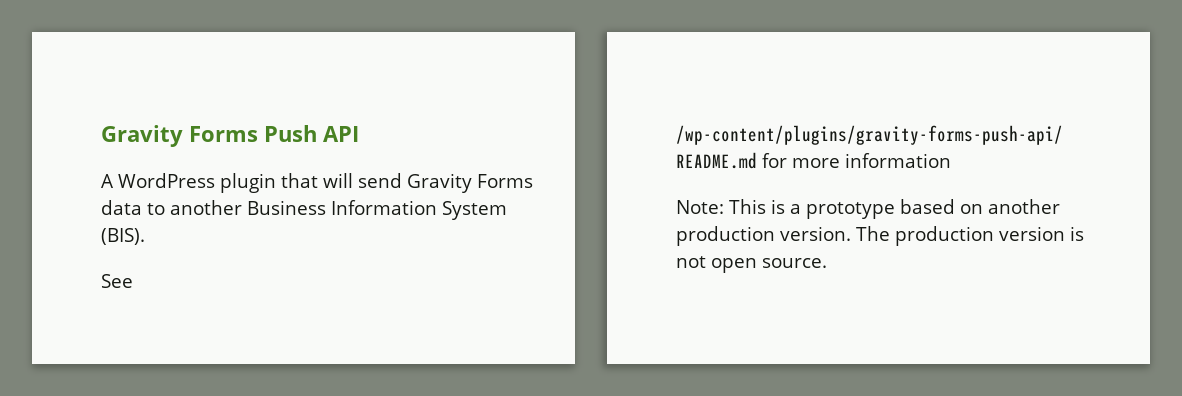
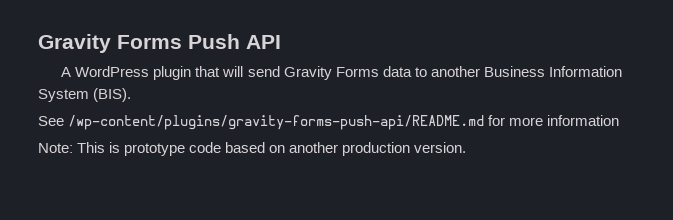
- Note: This is a prototype based on another production version. The production version is not open source.
+ Note: This is prototype code based on another production version.

